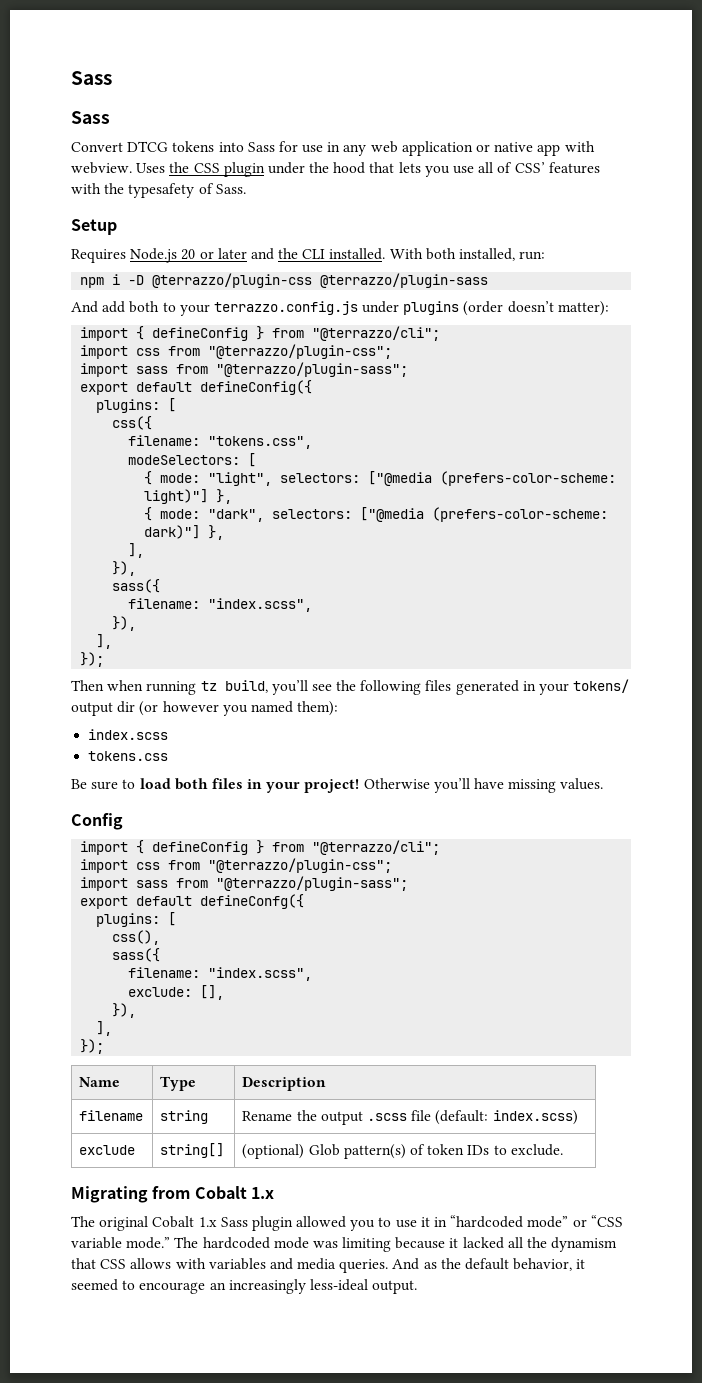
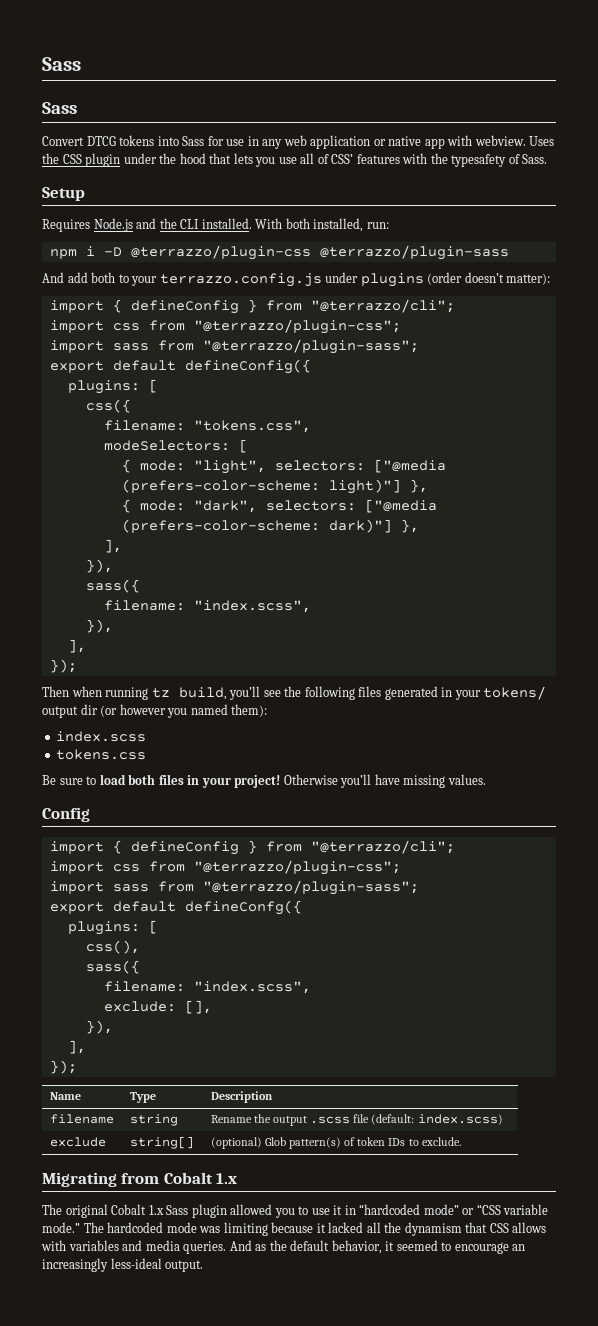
- Requires Node.js 20 or later and the CLI installed.
+ Requires Node.js and the CLI installed.

